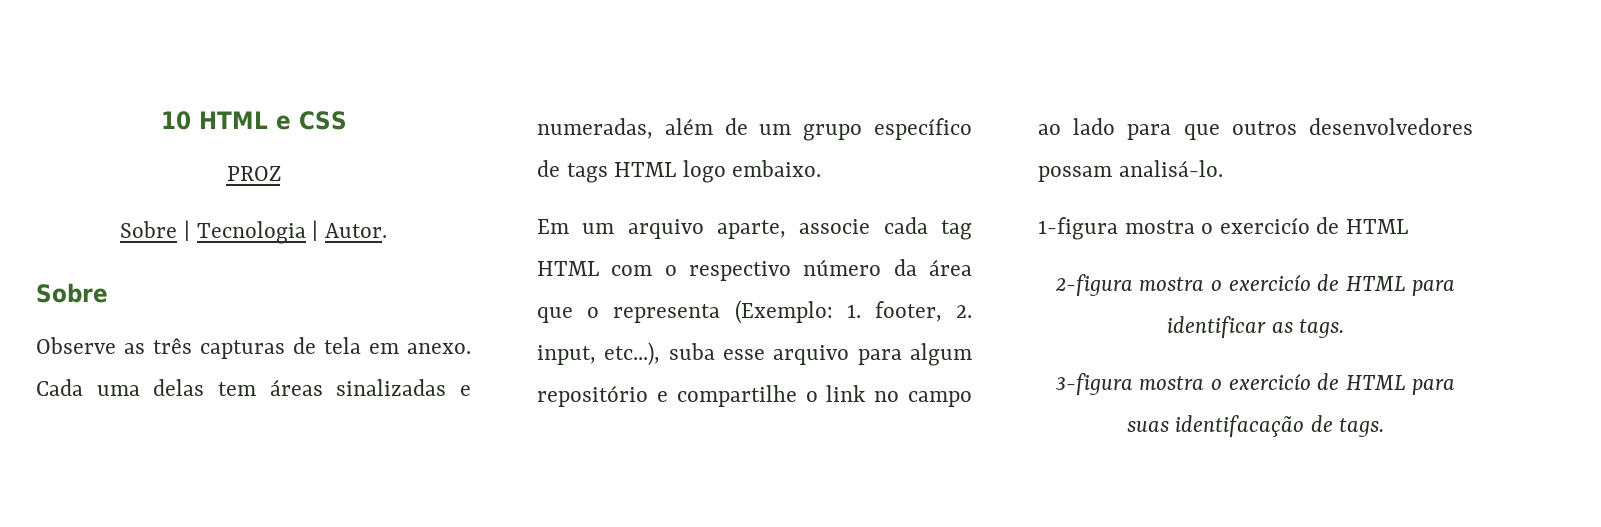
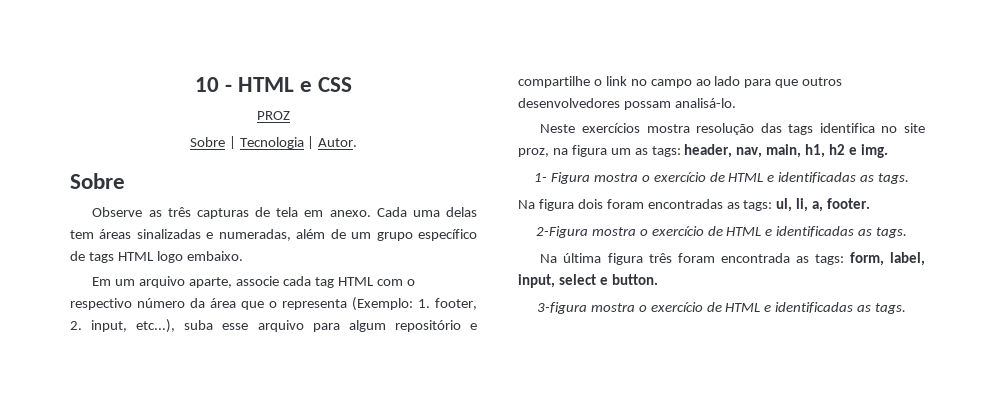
- 10 HTML e CSS
+ 10 - HTML e CSS
- 1-figura mostra o exercicío de HTML
- 2-figura mostra o exercicío de HTML para identificar as tags.
+ Neste exercícios mostra resolução das tags identifica no site proz, na figura um as tags: header, nav, main, h1, h2 e img.
+ 1- Figura mostra o exercício de HTML e identificadas as tags.
+ Na figura dois foram encontradas as tags: ul, li, a, footer.
+ 2-Figura mostra o exercício de HTML e identificadas as tags.
+ Na última figura três foram encontrada as tags: form, label, input, select e button.
- 3-figura mostra o exercicío de HTML para suas identifacação de tags.
+ 3-figura mostra o exercício de HTML e identificadas as tags.

